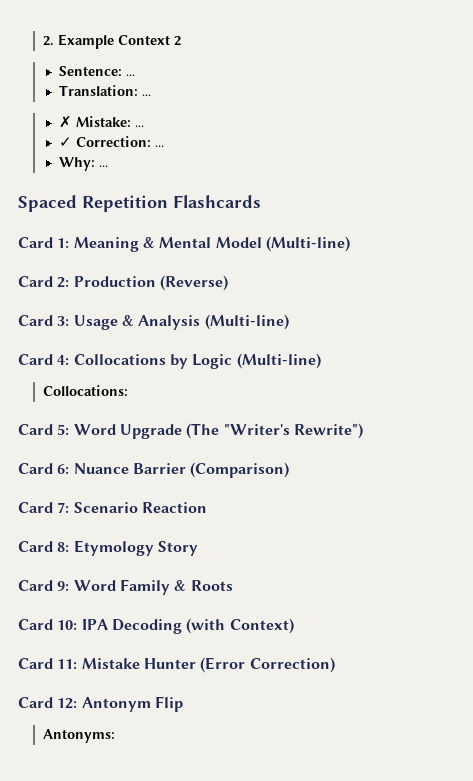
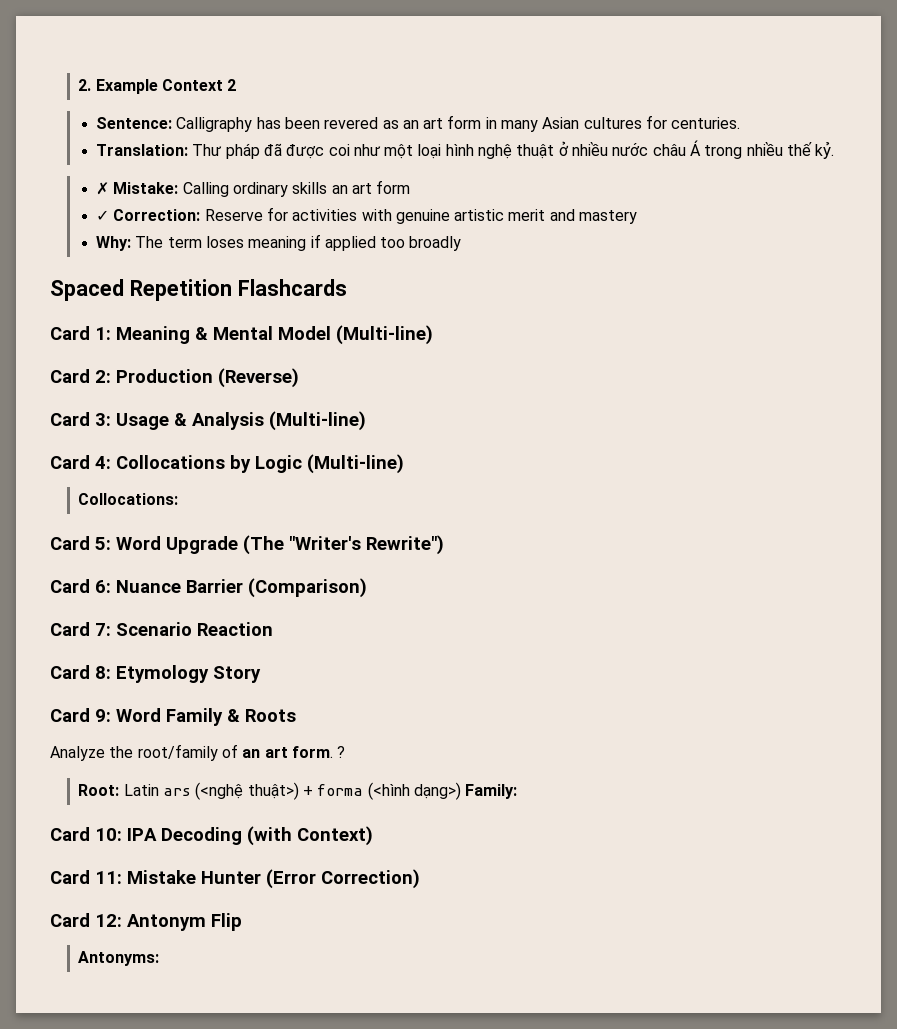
- Sentence: ...
- Translation: ...
- ✗ Mistake: ...
- ✓ Correction: ...
- Why: ...
+ Sentence: Calligraphy has been revered as an art form in many Asian cultures for centuries.
+ Translation: Thư pháp đã được coi như một loại hình nghệ thuật ở nhiều nước châu Á trong nhiều thế kỷ.
+ ✗ Mistake: Calling ordinary skills an art form
+ ✓ Correction: Reserve for activities with genuine artistic merit and mastery
+ Why: The term loses meaning if applied too broadly
+ Analyze the root/family of an art form. ?
+ Root: Latin ars (<nghệ thuật>) + forma (<hình dạng>) Family:

